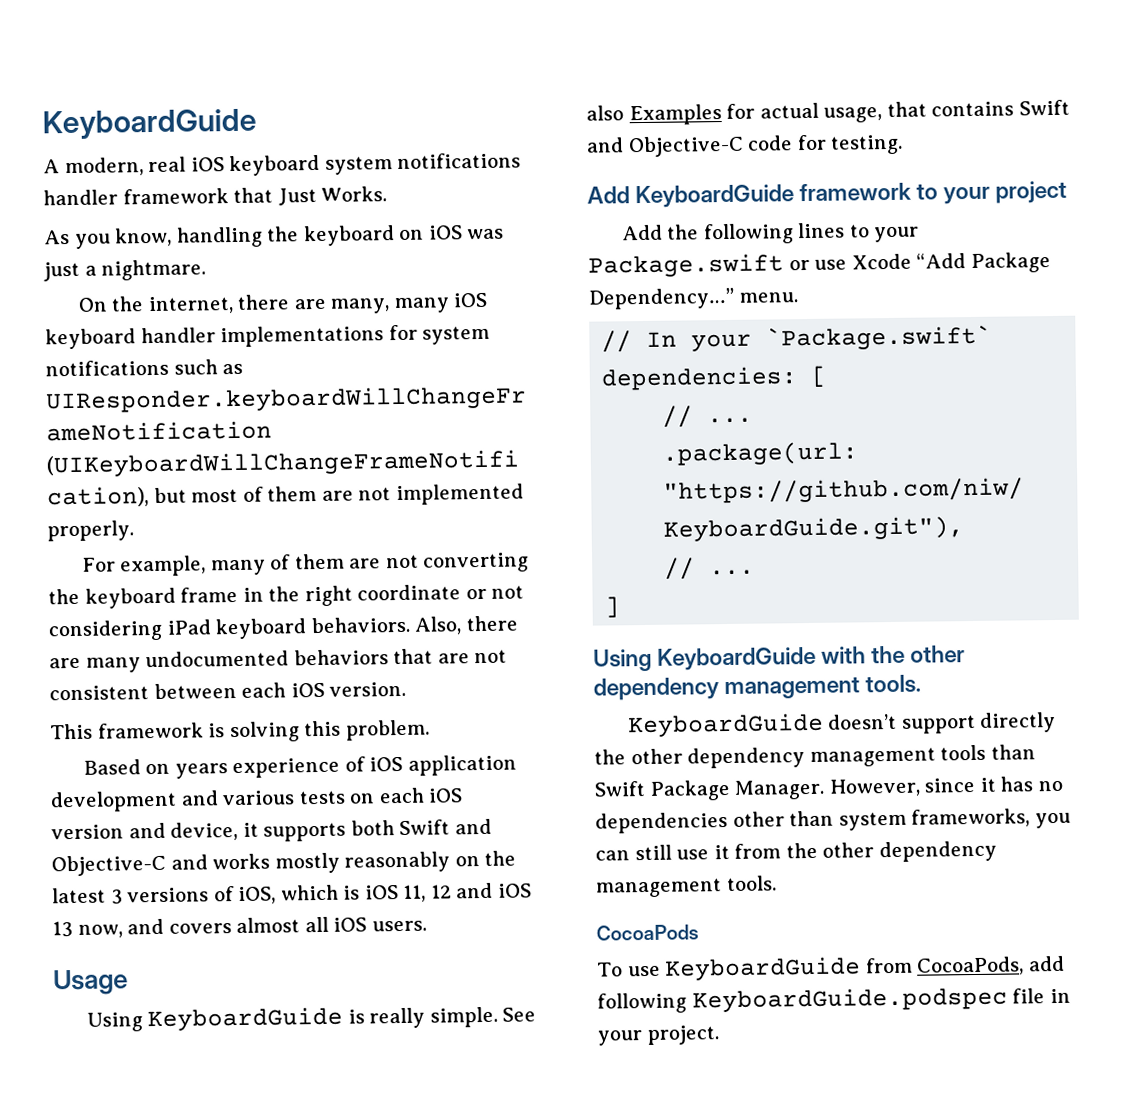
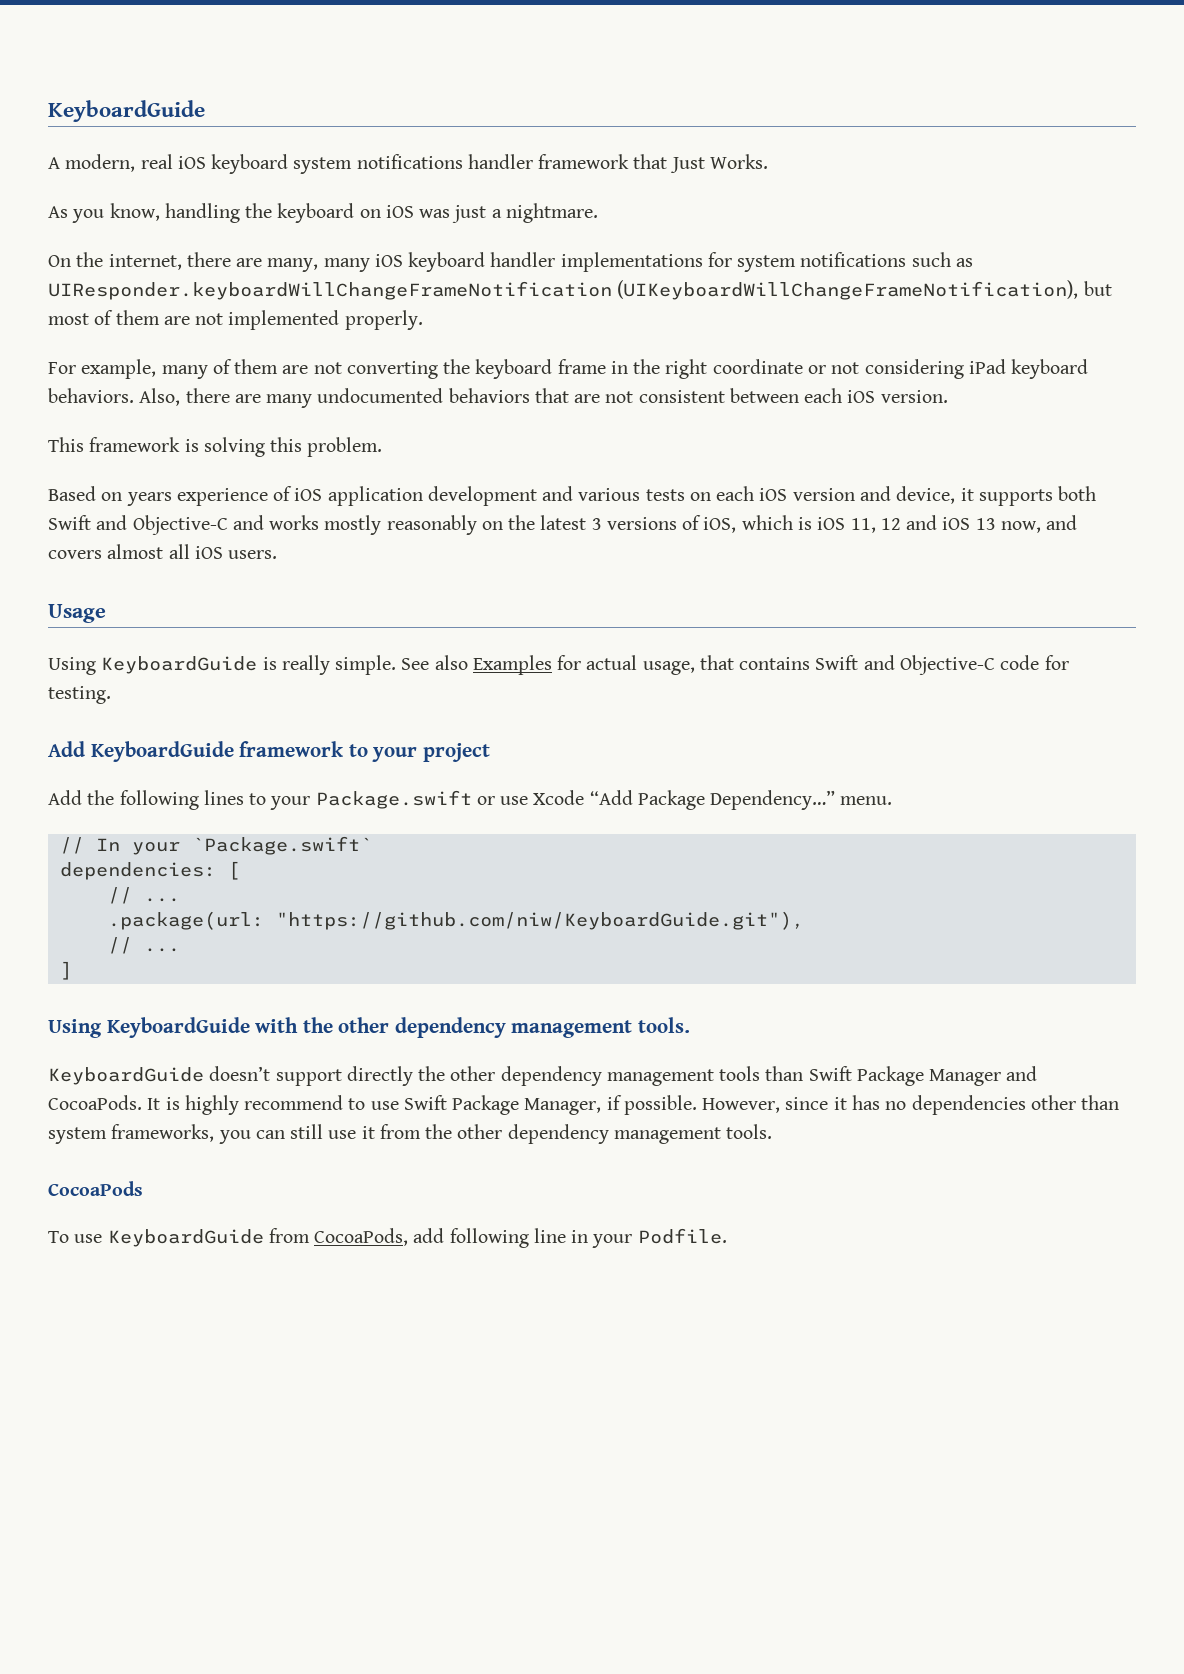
- KeyboardGuide doesn’t support directly the other dependency management tools than Swift Package Manager.
+ KeyboardGuide doesn’t support directly the other dependency management tools than Swift Package Manager and CocoaPods. It is highly recommend to use Swift Package Manager, if possible.
- To use KeyboardGuide from CocoaPods, add following KeyboardGuide.podspec file in your project.
+ To use KeyboardGuide from CocoaPods, add following line in your Podfile.

